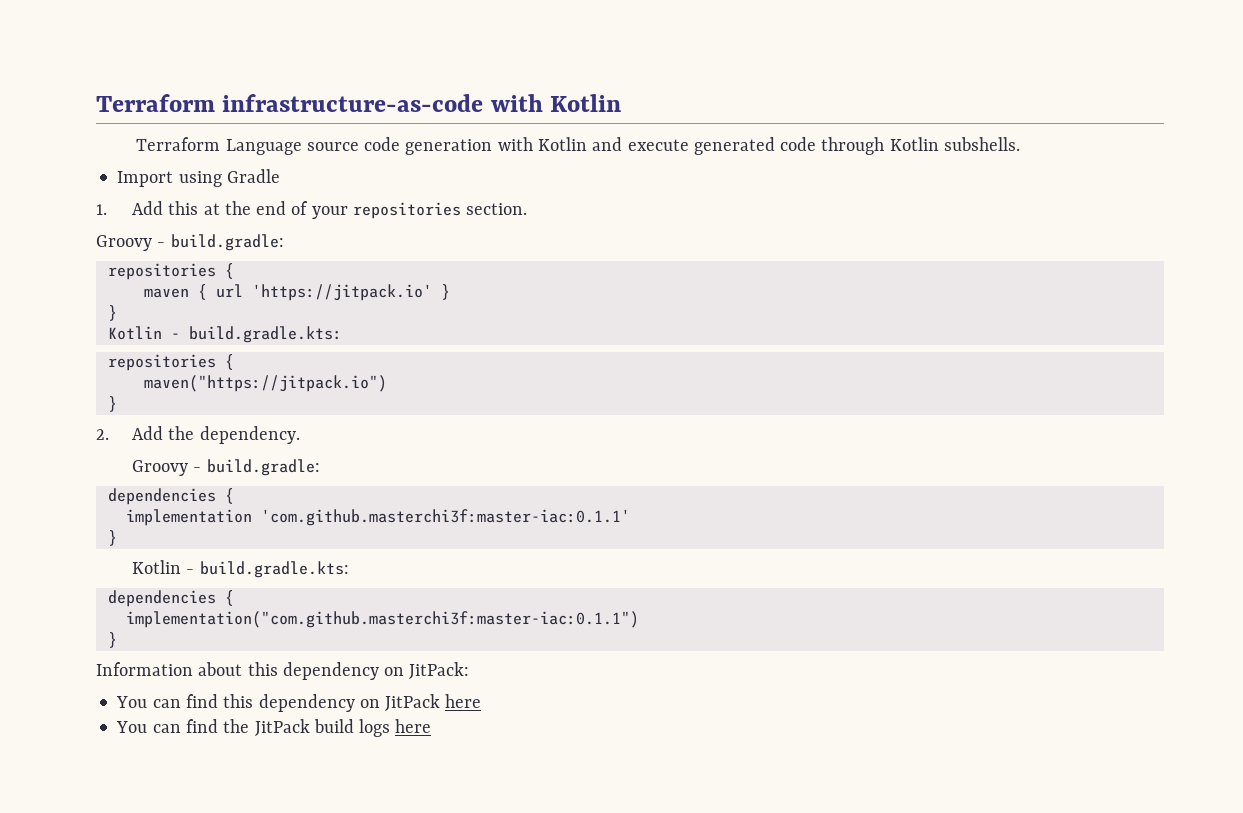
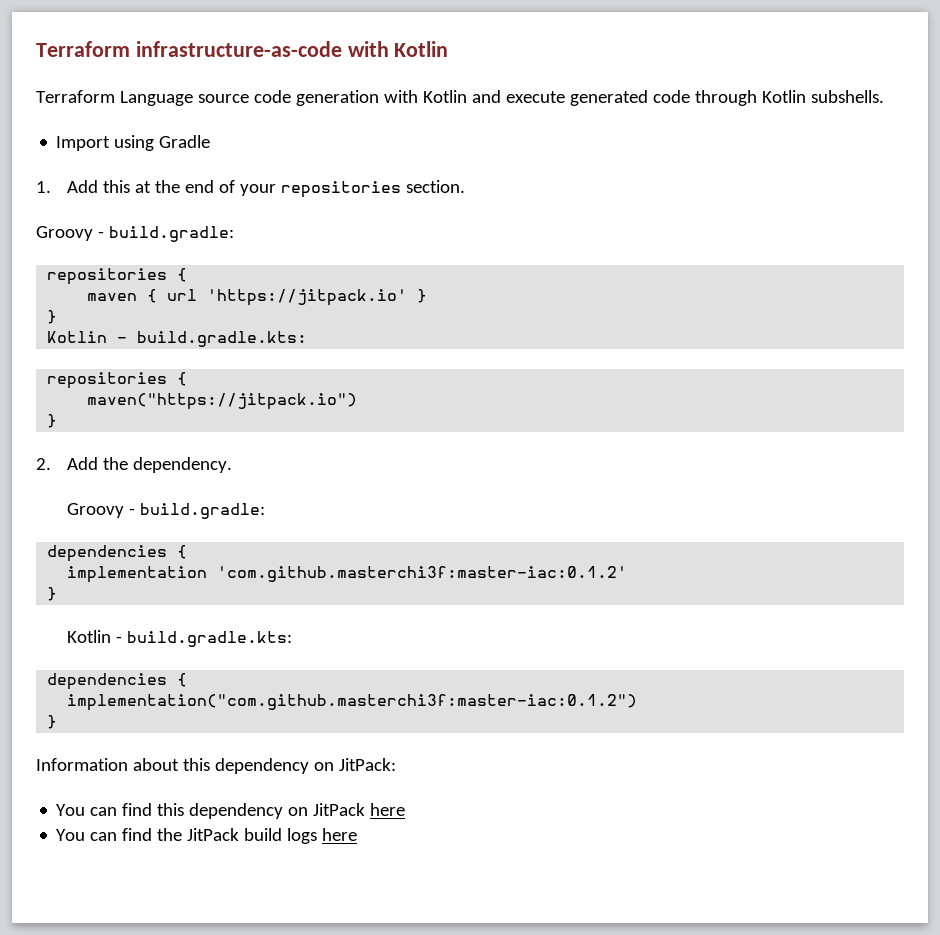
- implementation 'com.github.masterchi3f:master-iac:0.1.1'
+ implementation 'com.github.masterchi3f:master-iac:0.1.2'
- implementation("com.github.masterchi3f:master-iac:0.1.1")
+ implementation("com.github.masterchi3f:master-iac:0.1.2")

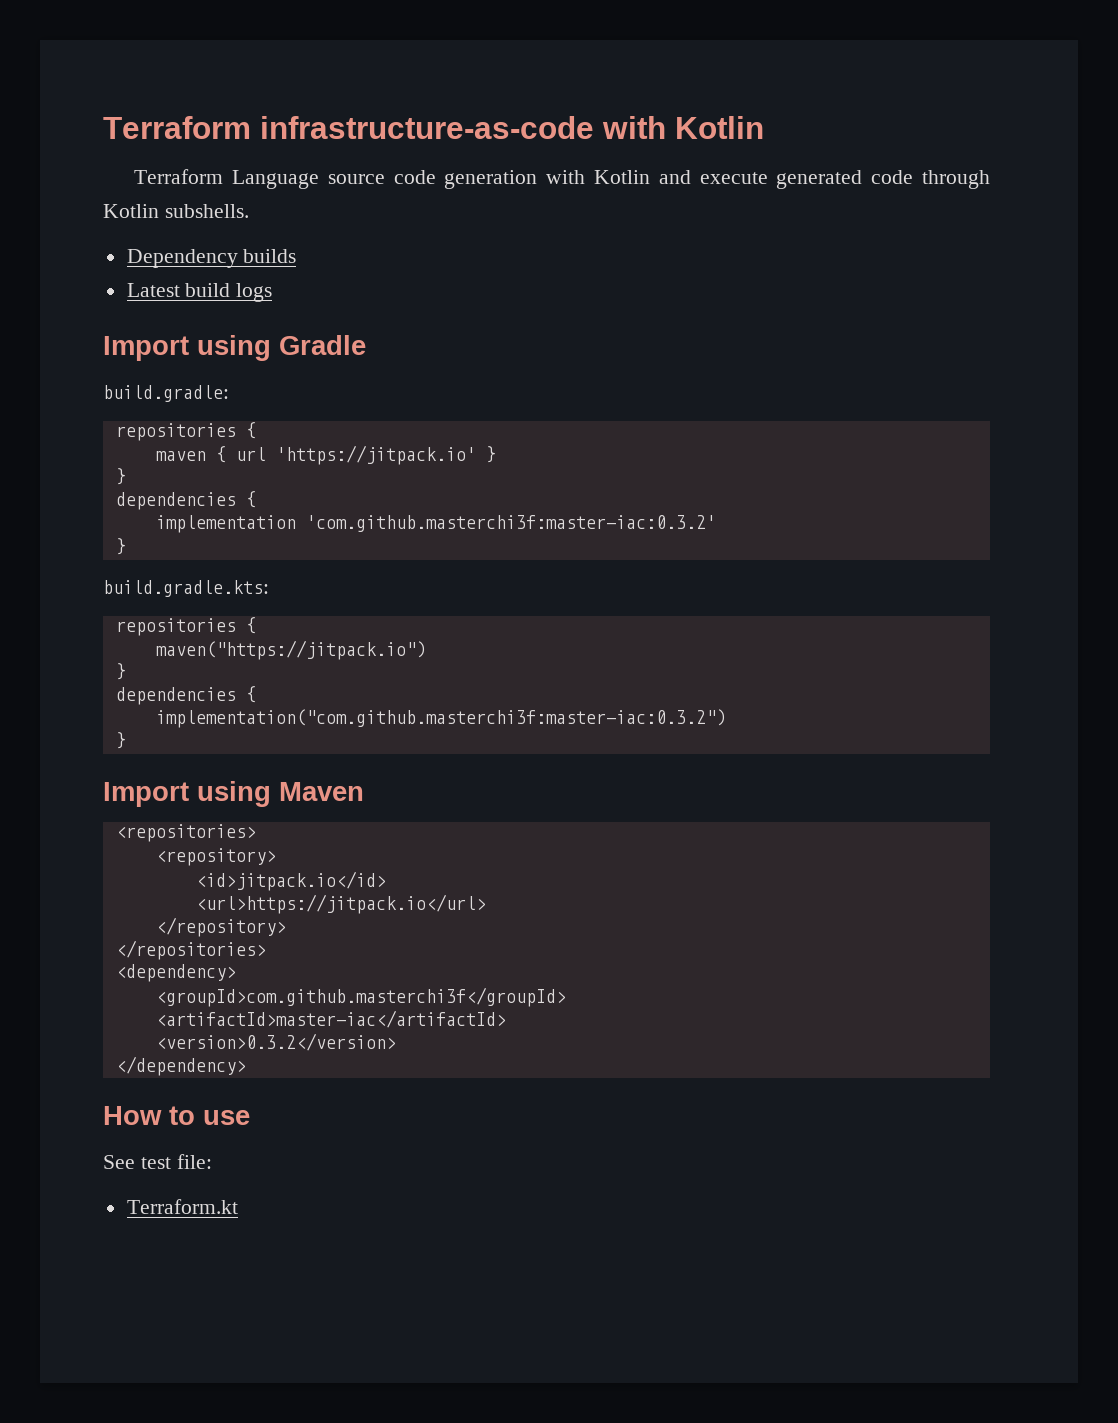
+ Dependency builds
+ Latest build logs
  Import using Gradle
- 1. Add this at the end of your repositories section.
- Groovy - build.gradle:
+ build.gradle:
  maven { url 'https://jitpack.io' }
  }
- Kotlin - build.gradle.kts:
+ dependencies {
+ implementation 'com.github.masterchi3f:master-iac:0.3.2'
+ }
+ build.gradle.kts:
  maven("https://jitpack.io")
  }
- 2. Add the dependency.
- Groovy - build.gradle:
  dependencies {
- implementation 'com.github.masterchi3f:master-iac:0.1.2'
+ implementation("com.github.masterchi3f:master-iac:0.3.2")
  }
- Kotlin - build.gradle.kts:
- dependencies {
- implementation("com.github.masterchi3f:master-iac:0.1.2")
- }
- Information about this dependency on JitPack:
- You can find this dependency on JitPack here
- You can find the JitPack build logs here
+ Import using Maven
+ <repositories>
+ <repository>
+ <id>jitpack.io</id>
+ <url>https://jitpack.io</url>
+ </repository>
+ </repositories>
+ <dependency>
+ <groupId>com.github.masterchi3f</groupId>
+ <artifactId>master-iac</artifactId>
+ <version>0.3.2</version>
+ </dependency>
+ How to use
+ See test file:
+ Terraform.kt

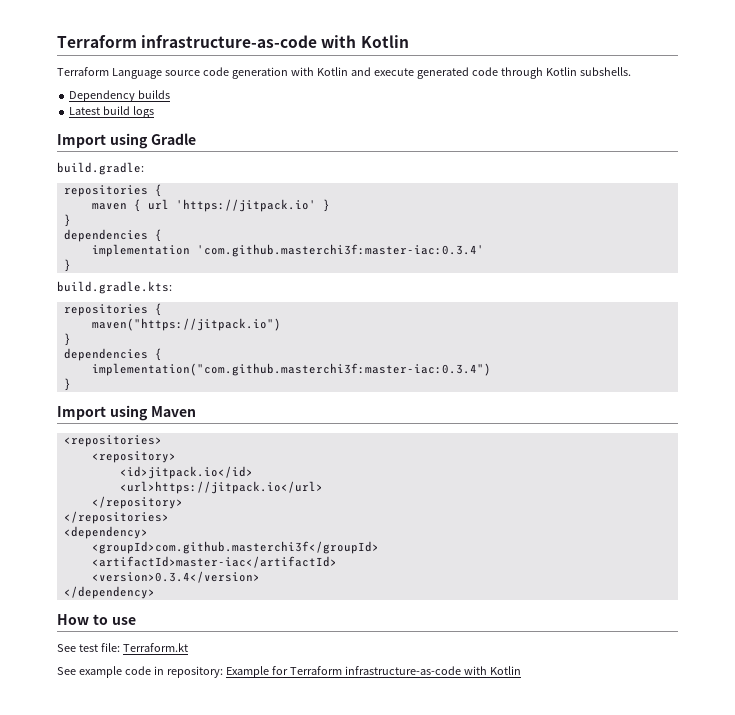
- implementation 'com.github.masterchi3f:master-iac:0.3.2'
+ implementation 'com.github.masterchi3f:master-iac:0.3.4'
- implementation("com.github.masterchi3f:master-iac:0.3.2")
+ implementation("com.github.masterchi3f:master-iac:0.3.4")
- <version>0.3.2</version>
+ <version>0.3.4</version>
- See test file:
- Terraform.kt
+ See test file: Terraform.kt
+ See example code in repository: Example for Terraform infrastructure-as-code with Kotlin

